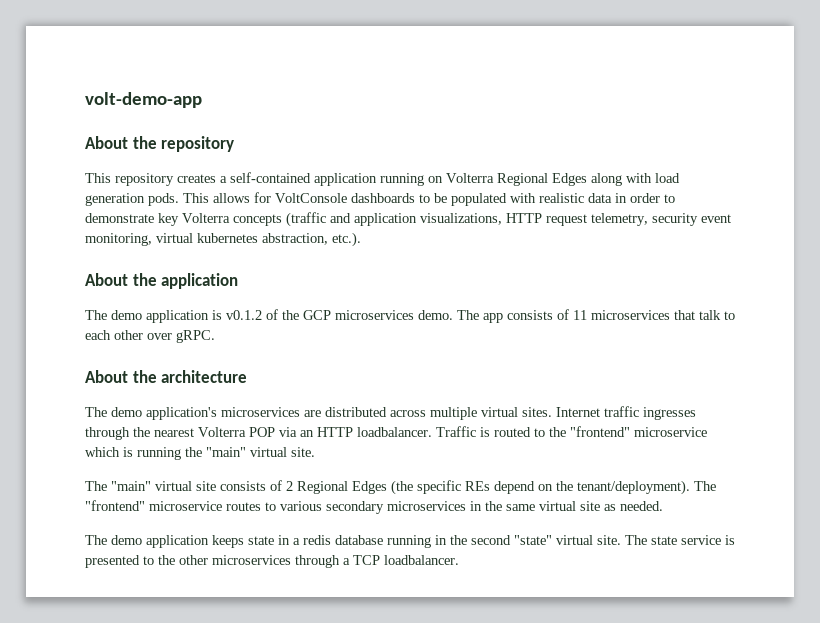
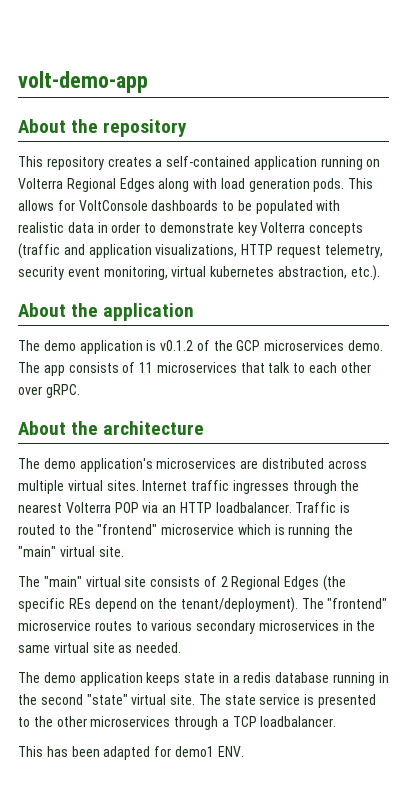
+ This has been adapted for demo1 ENV.

